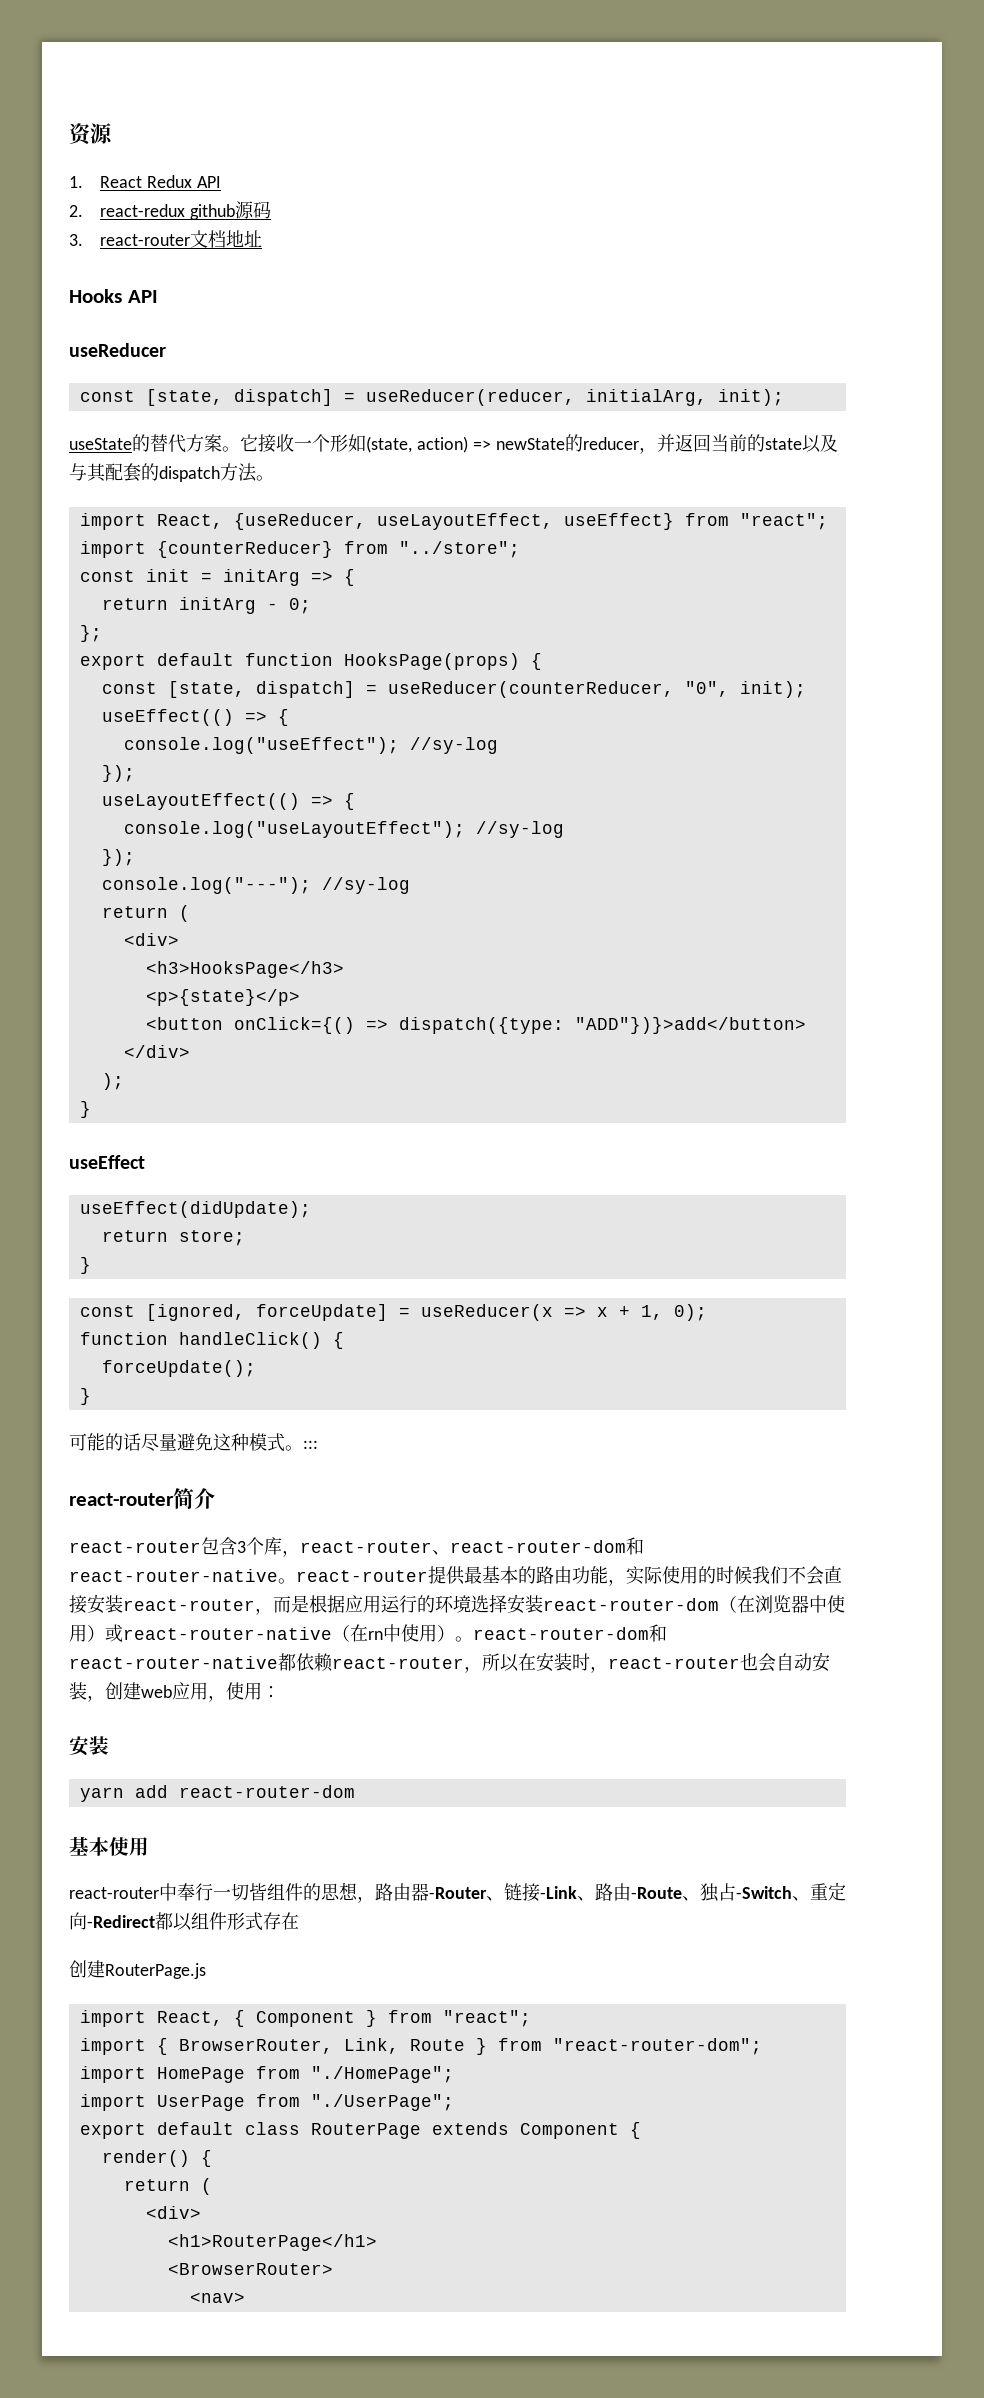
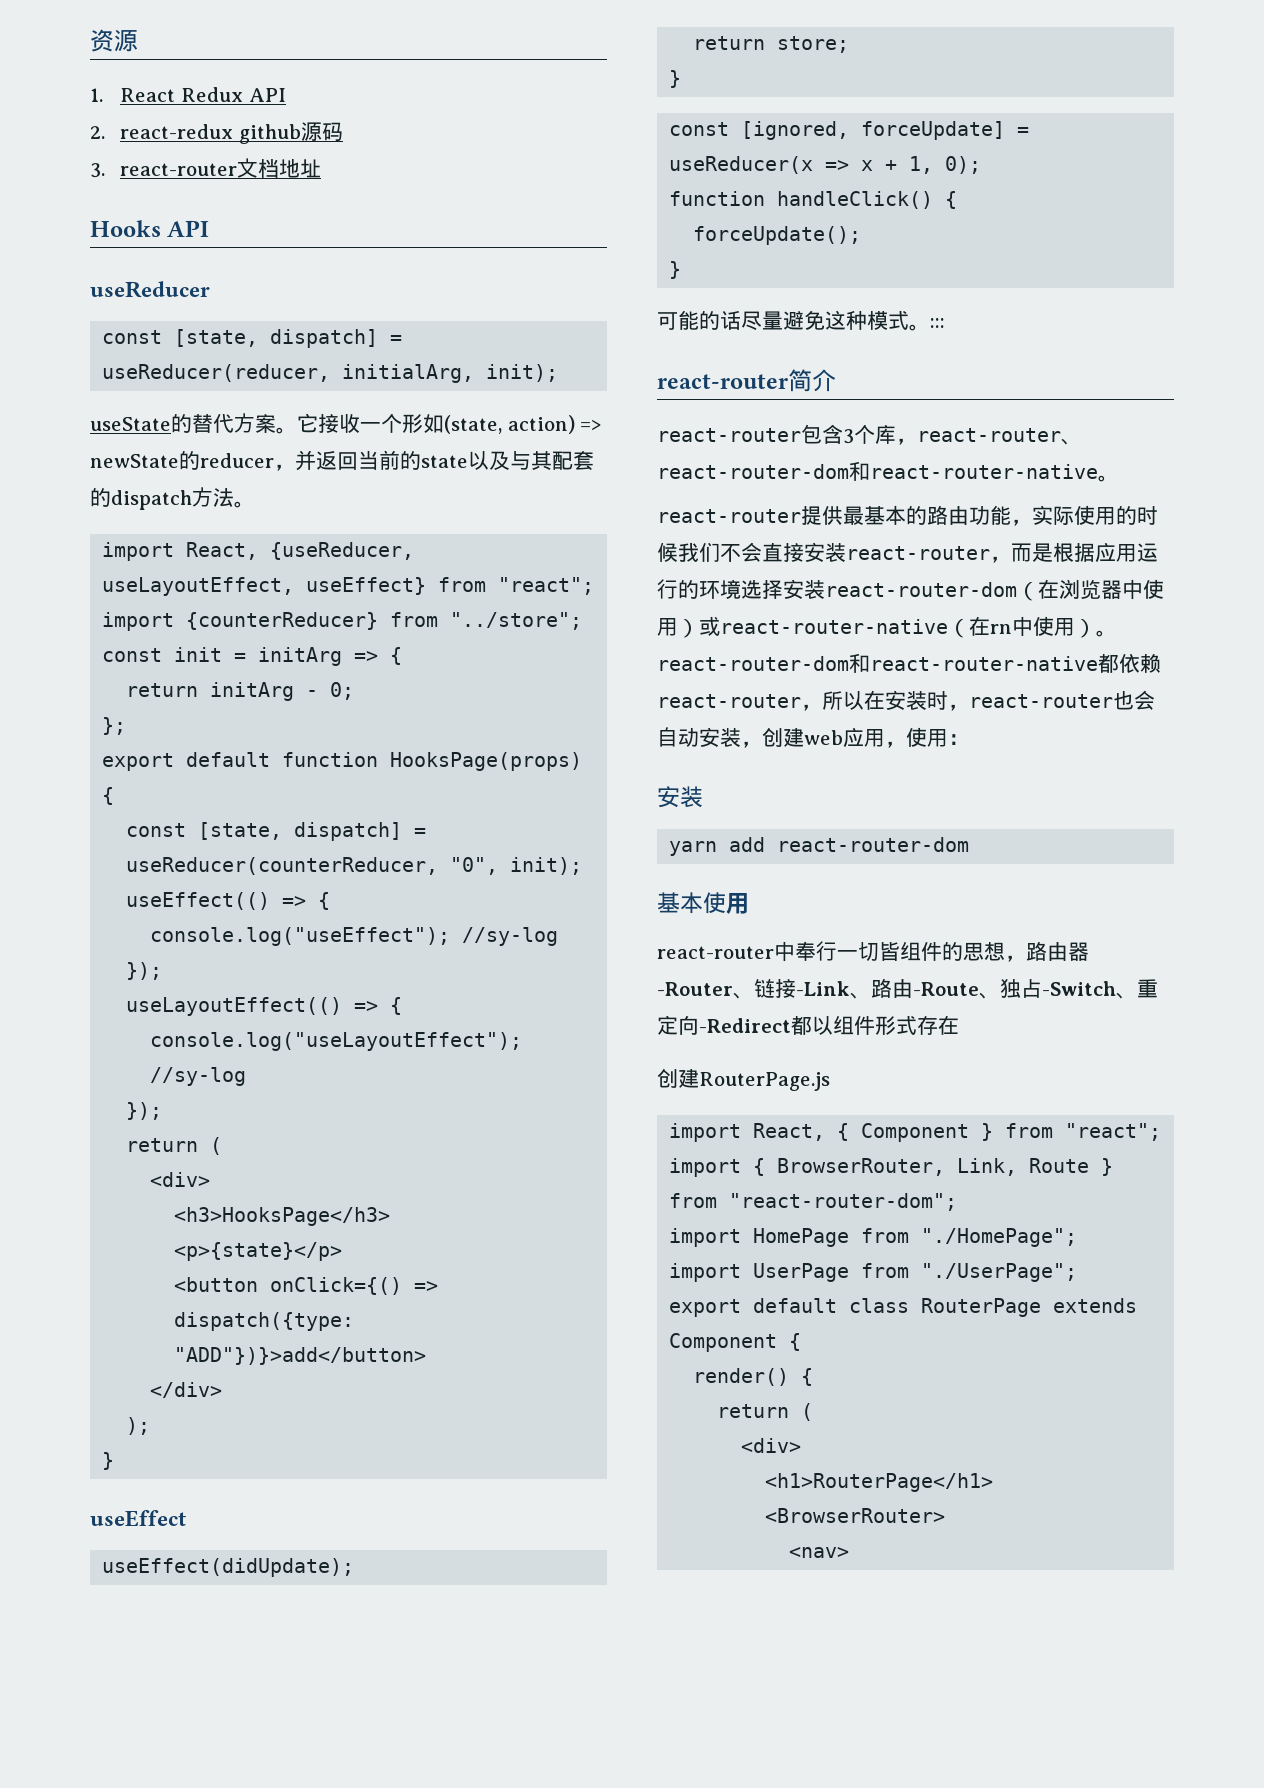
- console.log("---"); //sy-log
- react-router包含3个库，react-router、react-router-dom和react-router-native。react-router提供最基本的路由功能，实际使⽤的时候我们不会直接安装react-router，⽽是根据应⽤运⾏的环境选择安装react-router-dom（在浏览器中使⽤）或react-router-native（在rn中使⽤）。react-router-dom和react-router-native都依赖react-router，所以在安装时，react-router也会⾃动安装，创建web应⽤，使⽤：
+ react-router包含3个库，react-router、react-router-dom和react-router-native。
+ react-router提供最基本的路由功能，实际使⽤的时候我们不会直接安装react-router，⽽是根据应⽤运⾏的环境选择安装react-router-dom（在浏览器中使⽤）或react-router-native（在rn中使⽤）。react-router-dom和react-router-native都依赖react-router，所以在安装时，react-router也会⾃动安装，创建web应⽤，使⽤：

